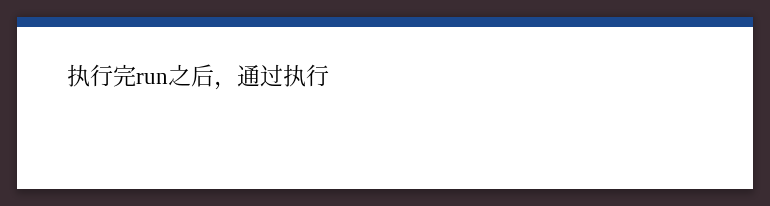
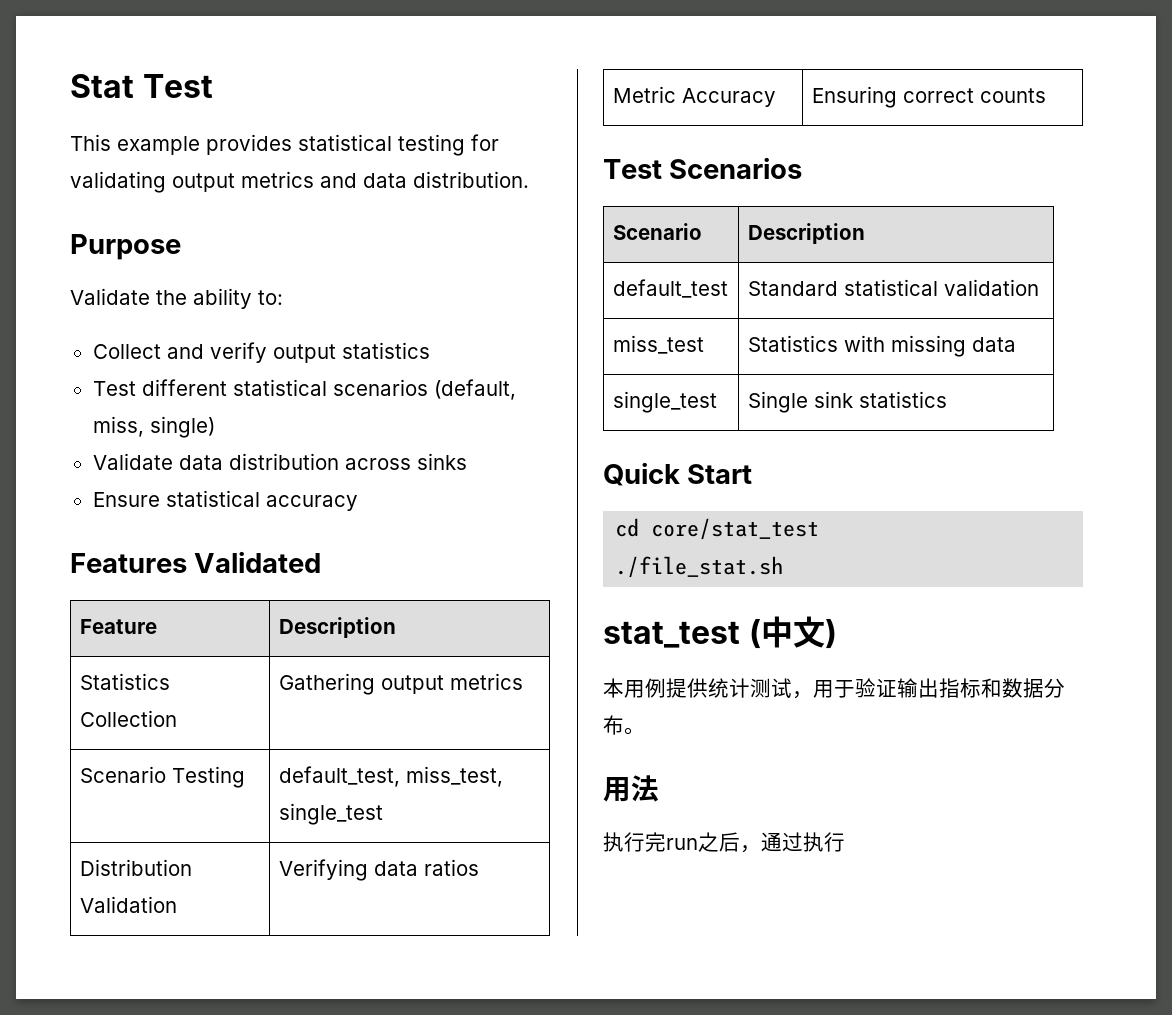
+ Stat Test
+ This example provides statistical testing for validating output metrics and data distribution.
+ Purpose
+ Validate the ability to:
+ Collect and verify output statistics
+ Test different statistical scenarios (default, miss, single)
+ Validate data distribution across sinks
+ Ensure statistical accuracy
+ Features Validated
+ Feature | Description
+ Statistics Collection | Gathering output metrics
+ Scenario Testing | default_test, miss_test, single_test
+ Distribution Validation | Verifying data ratios
+ Metric Accuracy | Ensuring correct counts
+ Test Scenarios
+ Scenario | Description
+ default_test | Standard statistical validation
+ miss_test | Statistics with missing data
+ single_test | Single sink statistics
+ Quick Start
+ cd core/stat_test
+ ./file_stat.sh
+ stat_test (中文)
+ 本用例提供统计测试，用于验证输出指标和数据分布。
+ 用法

